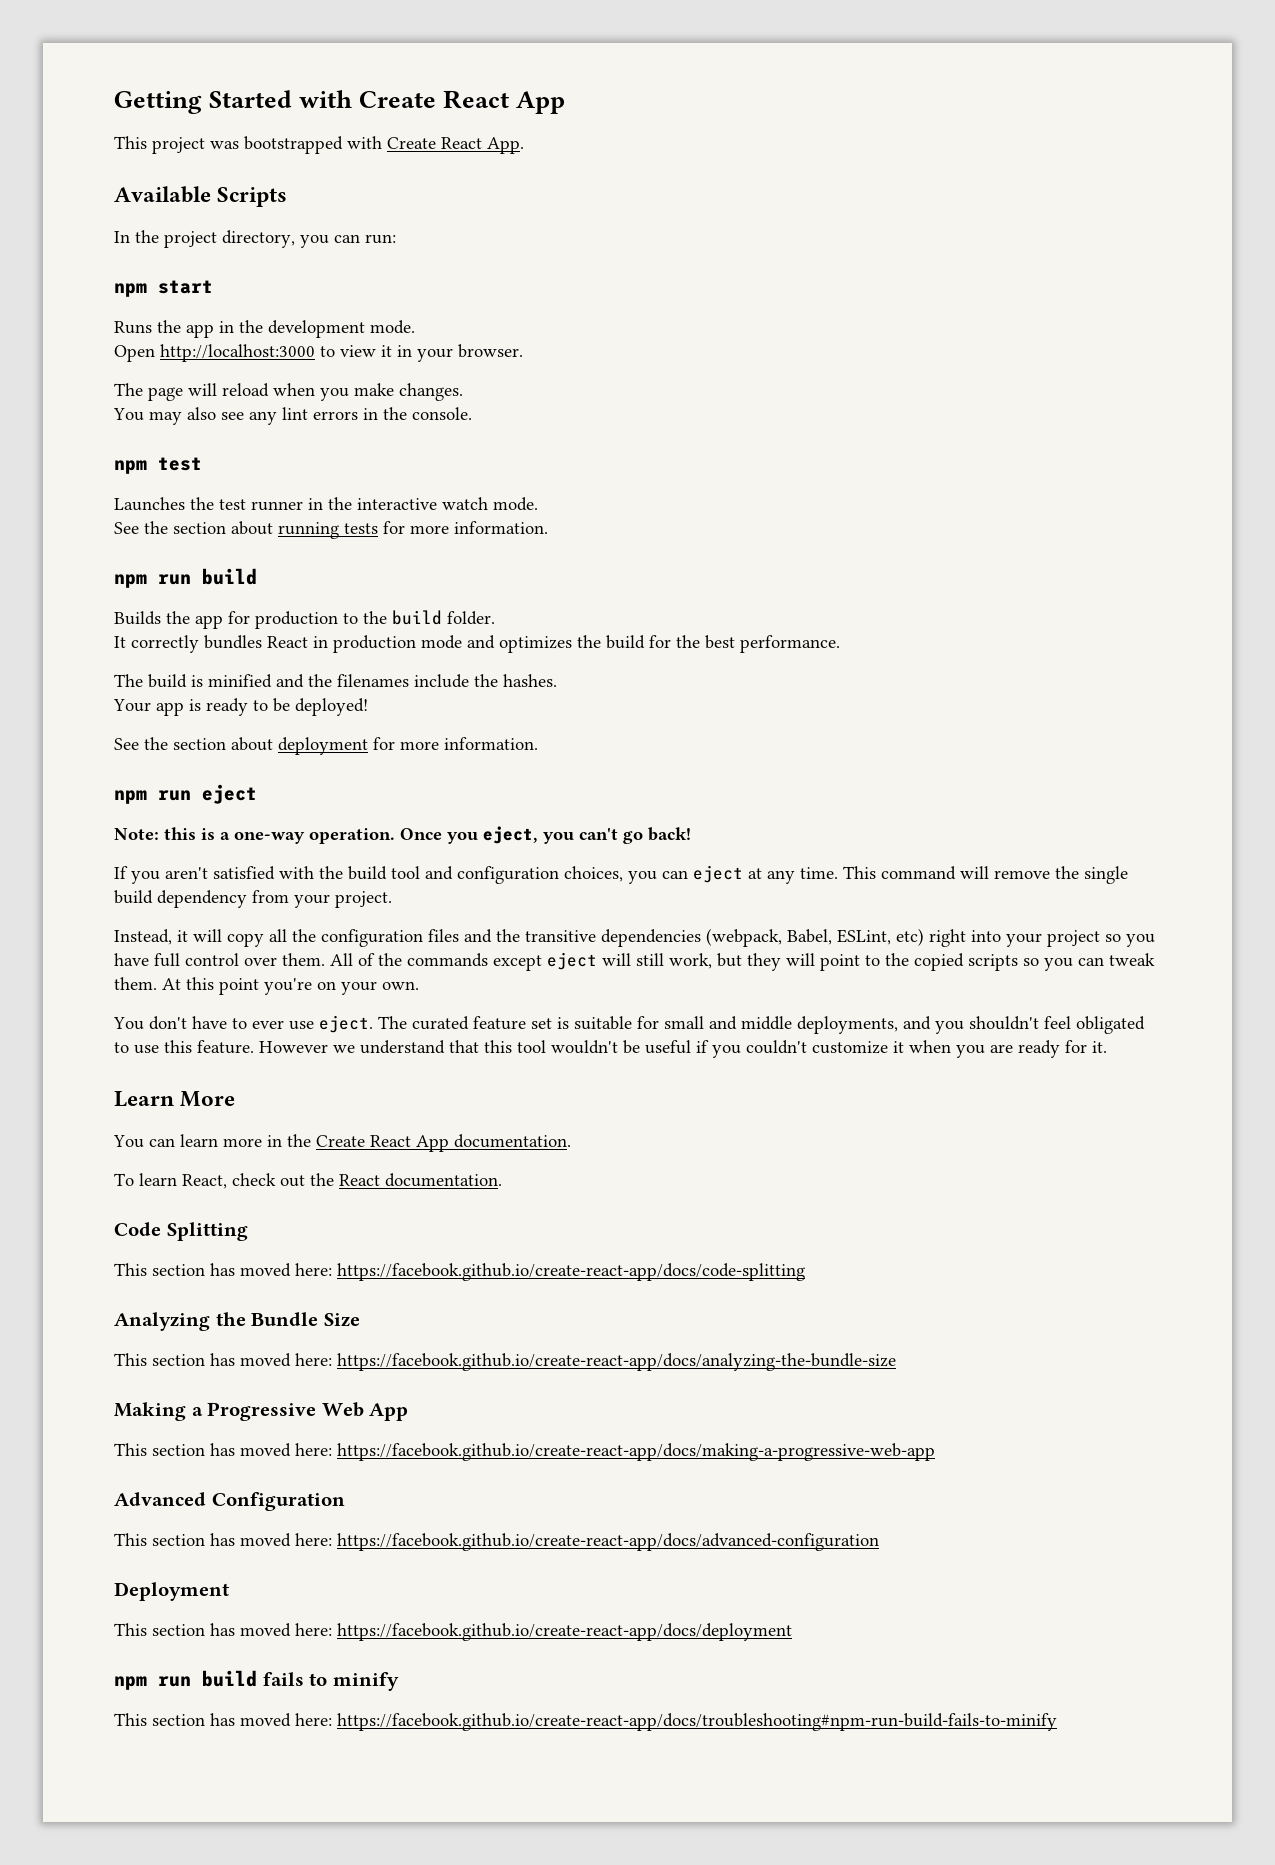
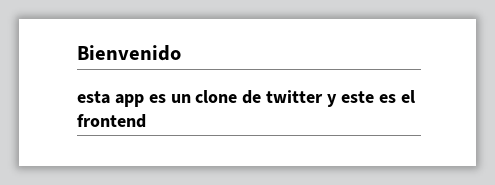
- Getting Started with Create React App
- This project was bootstrapped with Create React App.
- Available Scripts
- In the project directory, you can run:
- npm start
- Runs the app in the development mode.
- Open http://localhost:3000 to view it in your browser.
- The page will reload when you make changes.
- You may also see any lint errors in the console.
- npm test
- Launches the test runner in the interactive watch mode.
- See the section about running tests for more information.
- npm run build
- Builds the app for production to the build folder.
- It correctly bundles React in production mode and optimizes the build for the best performance.
- The build is minified and the filenames include the hashes.
- Your app is ready to be deployed!
- See the section about deployment for more information.
- npm run eject
- Note: this is a one-way operation. Once you eject, you can't go back!
- If you aren't satisfied with the build tool and configuration choices, you can eject at any time. This command will remove the single build dependency from your project.
- Instead, it will copy all the configuration files and the transitive dependencies (webpack, Babel, ESLint, etc) right into your project so you have full control over them. All of the commands except eject will still work, but they will point to the copied scripts so you can tweak them. At this point you're on your own.
- You don't have to ever use eject. The curated feature set is suitable for small and middle deployments, and you shouldn't feel obligated to use this feature. However we understand that this tool wouldn't be useful if you couldn't customize it when you are ready for it.
- Learn More
- You can learn more in the Create React App documentation.
- To learn React, check out the React documentation.
- Code Splitting
- This section has moved here: https://facebook.github.io/create-react-app/docs/code-splitting
- Analyzing the Bundle Size
- This section has moved here: https://facebook.github.io/create-react-app/docs/analyzing-the-bundle-size
- Making a Progressive Web App
- This section has moved here: https://facebook.github.io/create-react-app/docs/making-a-progressive-web-app
- Advanced Configuration
- This section has moved here: https://facebook.github.io/create-react-app/docs/advanced-configuration
- Deployment
- This section has moved here: https://facebook.github.io/create-react-app/docs/deployment
- npm run build fails to minify
- This section has moved here: https://facebook.github.io/create-react-app/docs/troubleshooting#npm-run-build-fails-to-minify
+ Bienvenido
+ esta app es un clone de twitter y este es el frontend

